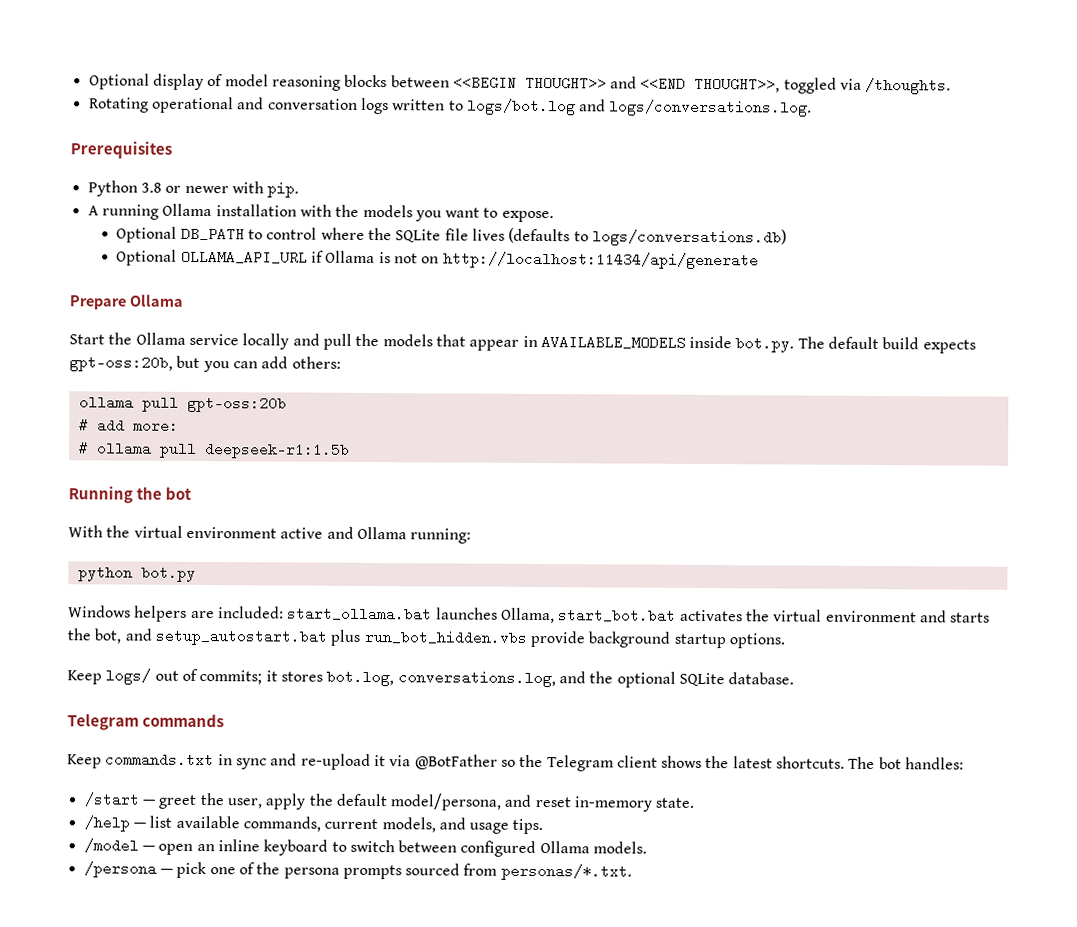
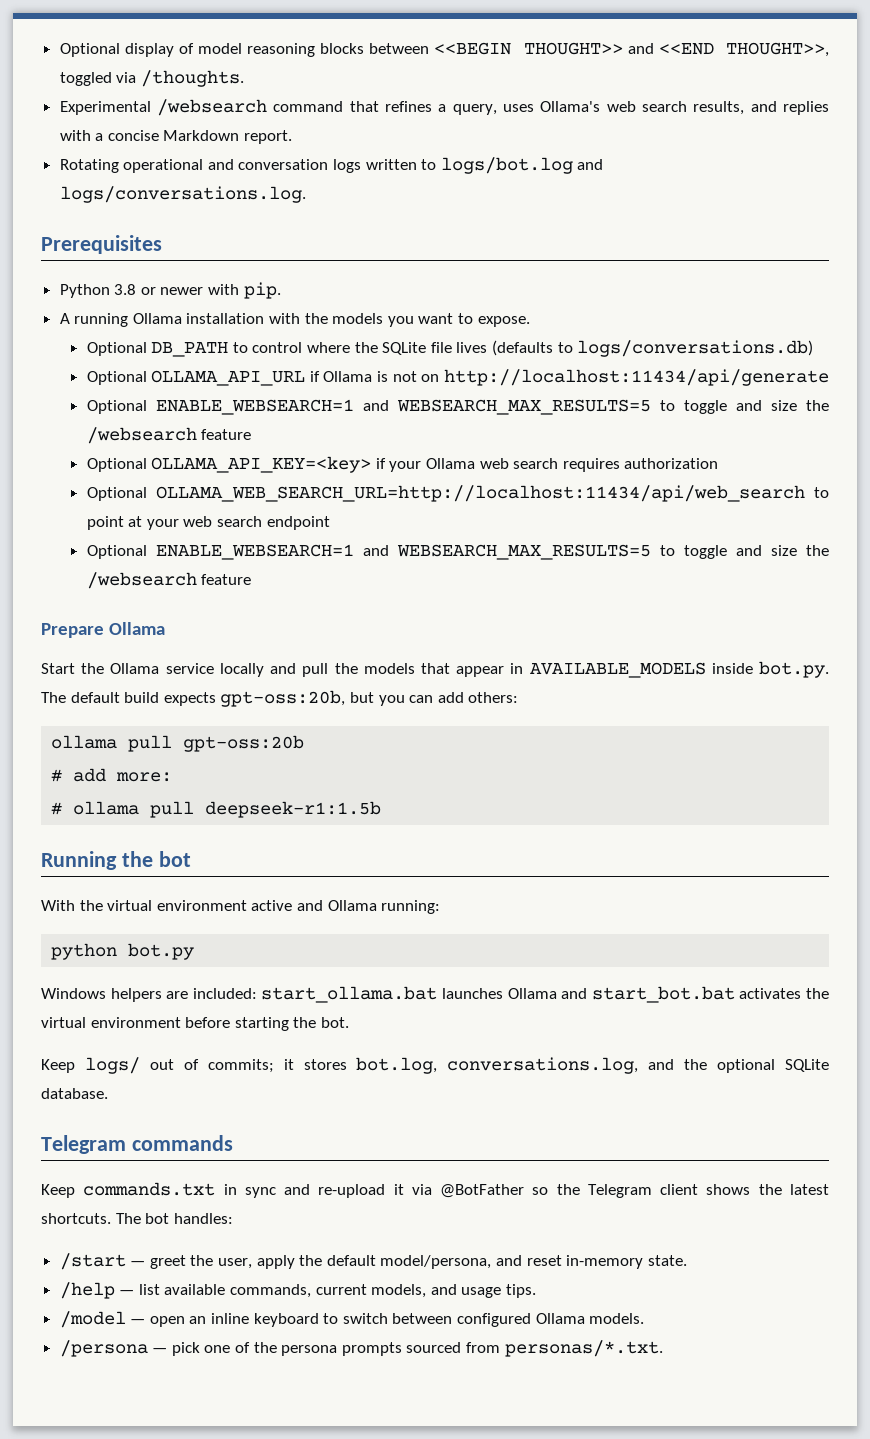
+ Experimental /websearch command that refines a query, uses Ollama's web search results, and replies with a concise Markdown report.
  Optional OLLAMA_API_URL if Ollama is not on http://localhost:11434/api/generate
+ Optional ENABLE_WEBSEARCH=1 and WEBSEARCH_MAX_RESULTS=5 to toggle and size the /websearch feature
+ Optional OLLAMA_API_KEY=<key> if your Ollama web search requires authorization
+ Optional OLLAMA_WEB_SEARCH_URL=http://localhost:11434/api/web_search to point at your web search endpoint
+ Optional ENABLE_WEBSEARCH=1 and WEBSEARCH_MAX_RESULTS=5 to toggle and size the /websearch feature
- Windows helpers are included: start_ollama.bat launches Ollama, start_bot.bat activates the virtual environment and starts the bot, and setup_autostart.bat plus run_bot_hidden.vbs provide background startup options.
+ Windows helpers are included: start_ollama.bat launches Ollama and start_bot.bat activates the virtual environment before starting the bot.

